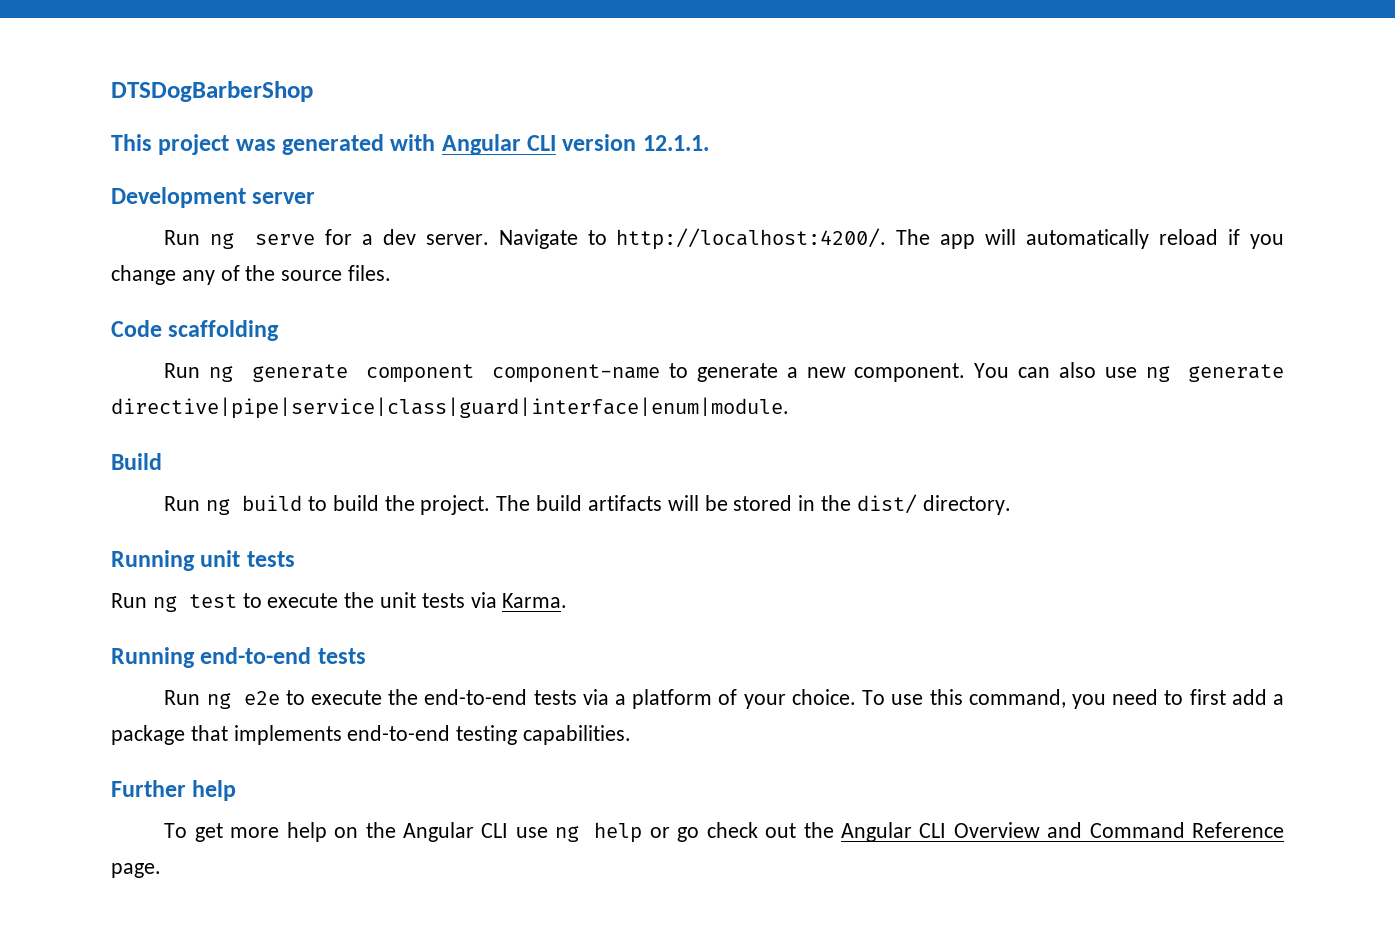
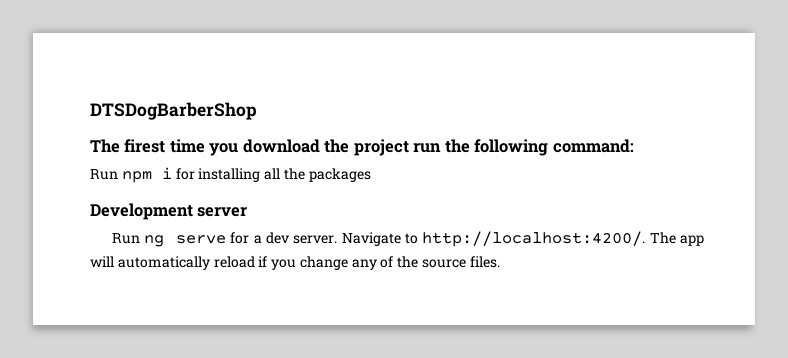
- This project was generated with Angular CLI version 12.1.1.
+ The firest time you download the project run the following command:
+ Run npm i for installing all the packages
- Code scaffolding
- Run ng generate component component-name to generate a new component. You can also use ng generate directive|pipe|service|class|guard|interface|enum|module.
- Build
- Run ng build to build the project. The build artifacts will be stored in the dist/ directory.
- Running unit tests
- Run ng test to execute the unit tests via Karma.
- Running end-to-end tests
- Run ng e2e to execute the end-to-end tests via a platform of your choice. To use this command, you need to first add a package that implements end-to-end testing capabilities.
- Further help
- To get more help on the Angular CLI use ng help or go check out the Angular CLI Overview and Command Reference page.

